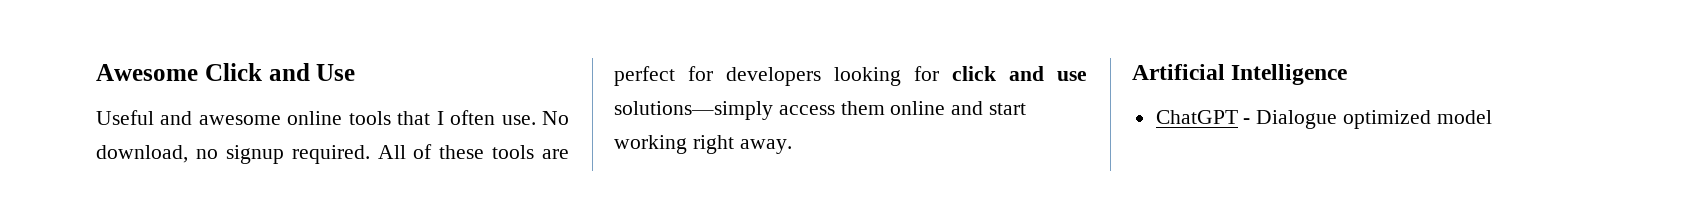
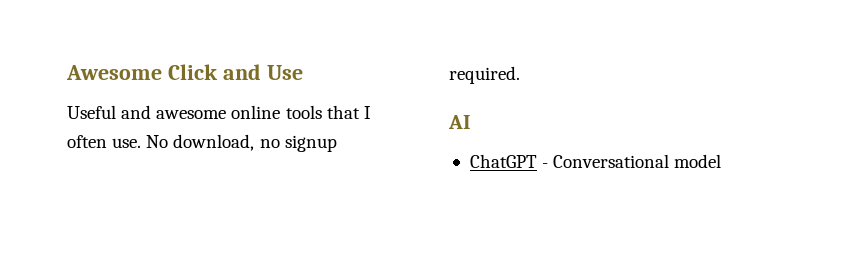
- No download, no signup required. All of these tools are perfect for developers looking for click and use solutions—simply access them online and start working right away.
- Artificial Intelligence
+ No download, no signup required.
+ AI
- ChatGPT - Dialogue optimized model
+ ChatGPT - Conversational model

